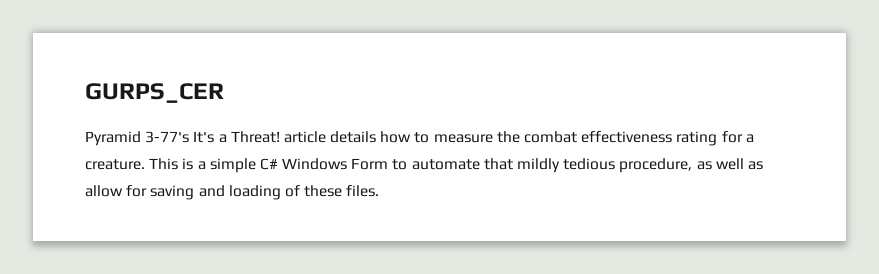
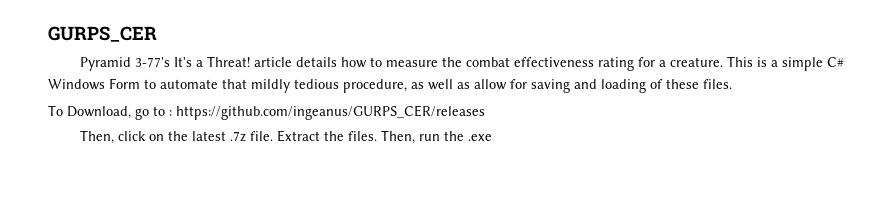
+ To Download, go to : https://github.com/ingeanus/GURPS_CER/releases
+ Then, click on the latest .7z file. Extract the files. Then, run the .exe

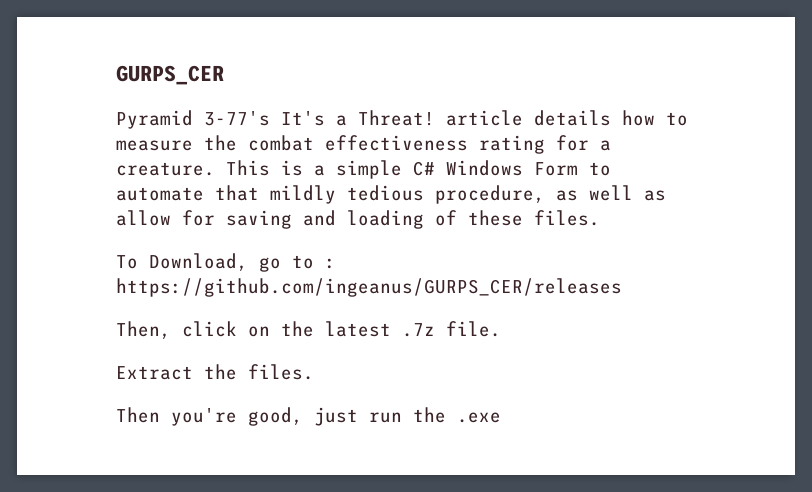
- Then, click on the latest .7z file. Extract the files. Then, run the .exe
+ Then, click on the latest .7z file.
+ Extract the files.
+ Then you're good, just run the .exe

